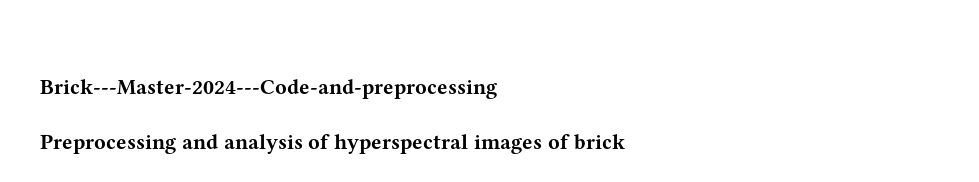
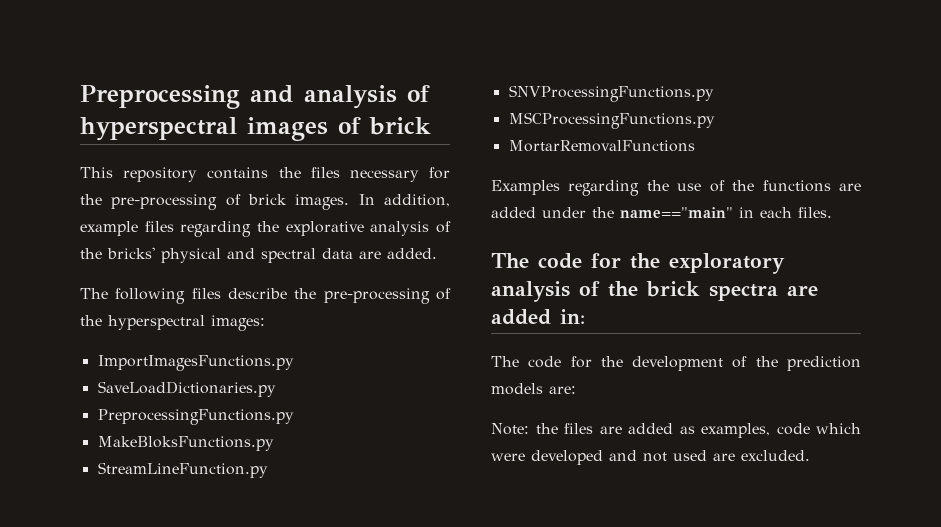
- Brick---Master-2024---Code-and-preprocessing
+ This repository contains the files necessary for the pre-processing of brick images. In addition, example files regarding the explorative analysis of the bricks' physical and spectral data are added.
+ The following files describe the pre-processing of the hyperspectral images:
+ ImportImagesFunctions.py
+ SaveLoadDictionaries.py
+ PreprocessingFunctions.py
+ MakeBloksFunctions.py
+ StreamLineFunction.py
+ SNVProcessingFunctions.py
+ MSCProcessingFunctions.py
+ MortarRemovalFunctions
+ Examples regarding the use of the functions are added under the name=="main" in each files.
+ The code for the exploratory analysis of the brick spectra are added in:
+ The code for the development of the prediction models are:
+ Note: the files are added as examples, code which were developed and not used are excluded.

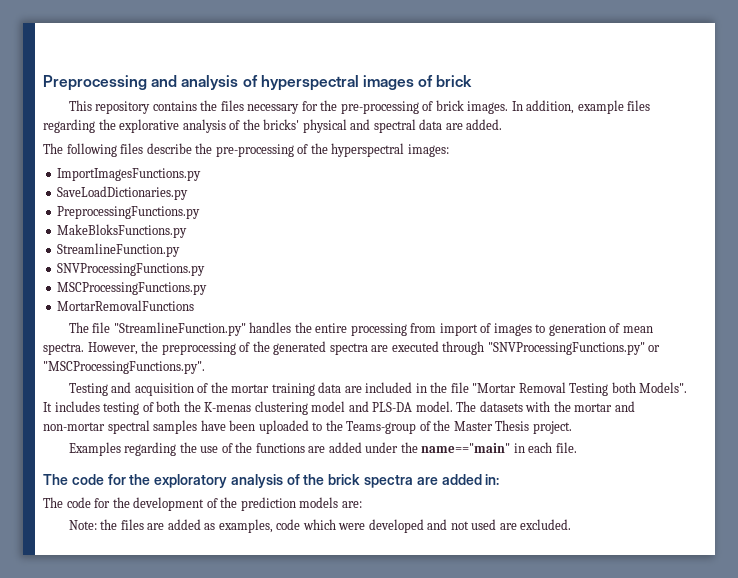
- StreamLineFunction.py
+ StreamlineFunction.py
+ The file "StreamlineFunction.py" handles the entire processing from import of images to generation of mean spectra. However, the preprocessing of the generated spectra are executed through "SNVProcessingFunctions.py" or "MSCProcessingFunctions.py".
+ Testing and acquisition of the mortar training data are included in the file "Mortar Removal Testing both Models". It includes testing of both the K-menas clustering model and PLS-DA model. The datasets with the mortar and non-mortar spectral samples have been uploaded to the Teams-group of the Master Thesis project.
- Examples regarding the use of the functions are added under the name=="main" in each files.
+ Examples regarding the use of the functions are added under the name=="main" in each file.

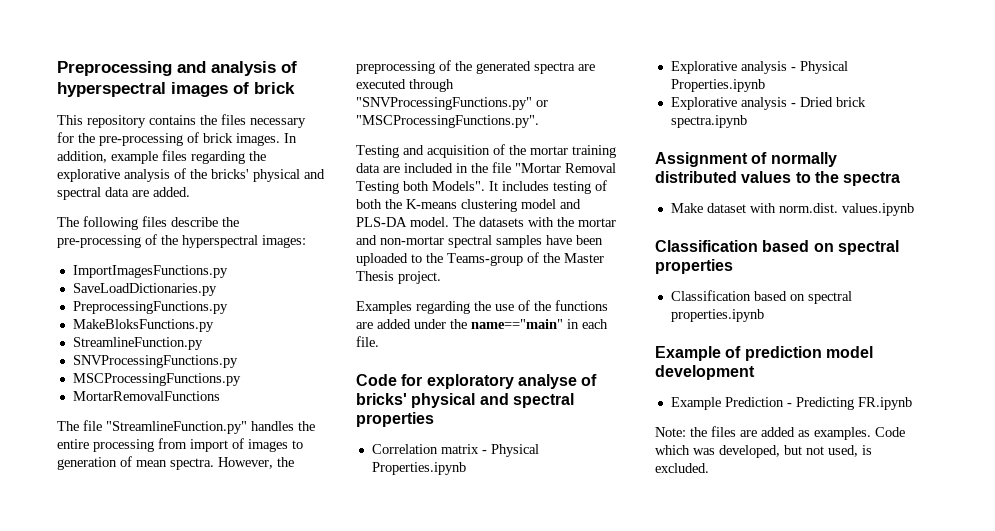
- It includes testing of both the K-menas clustering model and PLS-DA model.
+ It includes testing of both the K-means clustering model and PLS-DA model.
- The code for the exploratory analysis of the brick spectra are added in:
- The code for the development of the prediction models are:
+ Code for exploratory analyse of bricks' physical and spectral properties
+ Correlation matrix - Physical Properties.ipynb
+ Explorative analysis - Physical Properties.ipynb
+ Explorative analysis - Dried brick spectra.ipynb
+ Assignment of normally distributed values to the spectra
+ Make dataset with norm.dist. values.ipynb
+ Classification based on spectral properties
+ Classification based on spectral properties.ipynb
+ Example of prediction model development
+ Example Prediction - Predicting FR.ipynb
- Note: the files are added as examples, code which were developed and not used are excluded.
+ Note: the files are added as examples. Code which was developed, but not used, is excluded.

